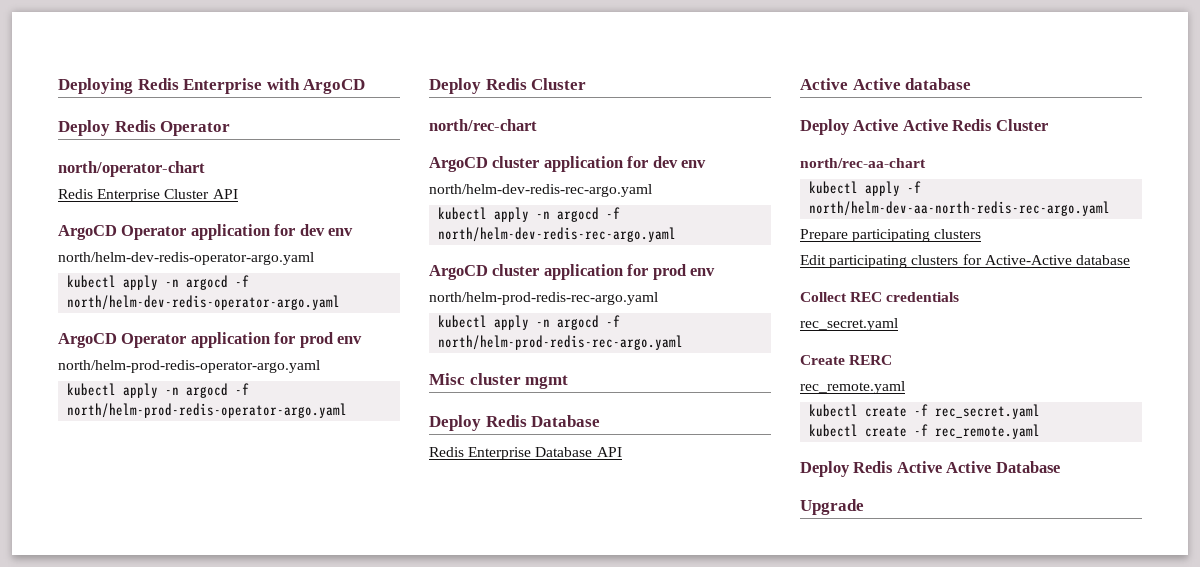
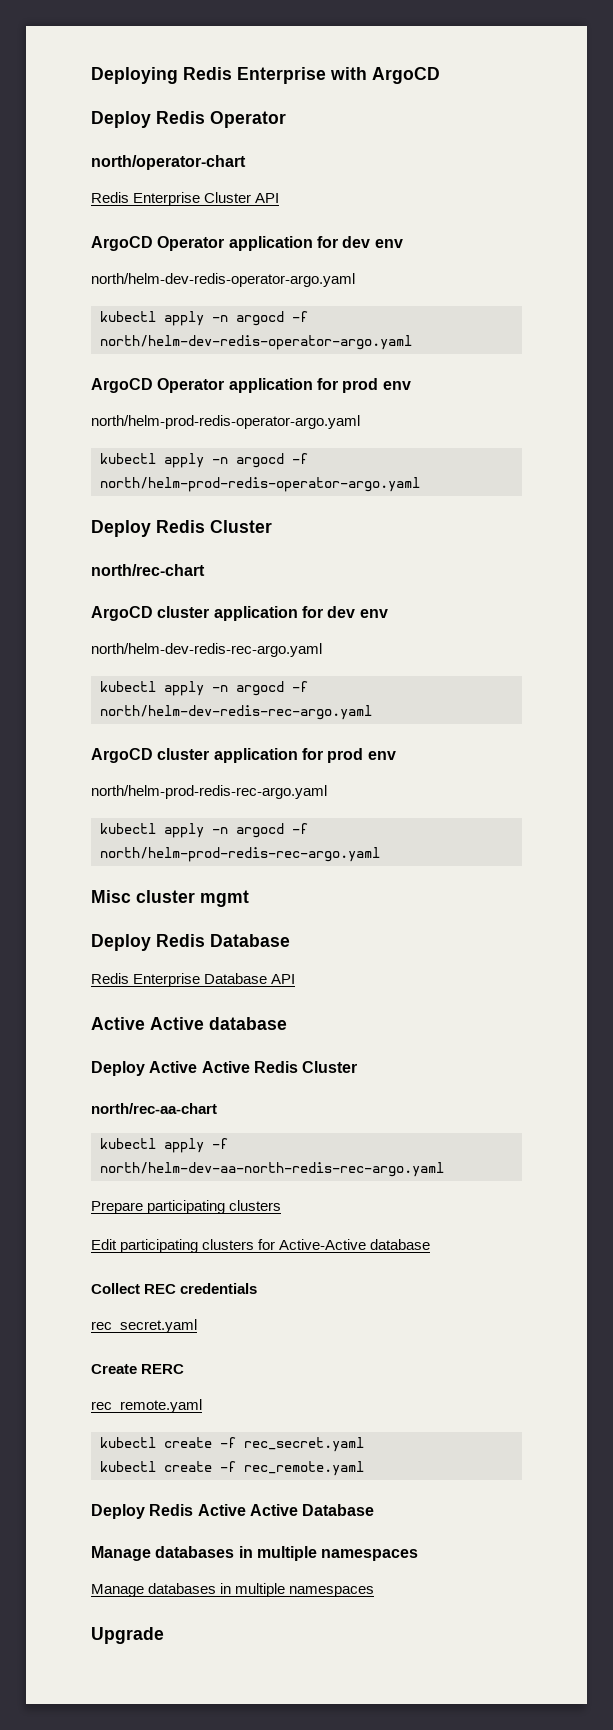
  Deploy Redis Active Active Database
+ Manage databases in multiple namespaces
+ Manage databases in multiple namespaces

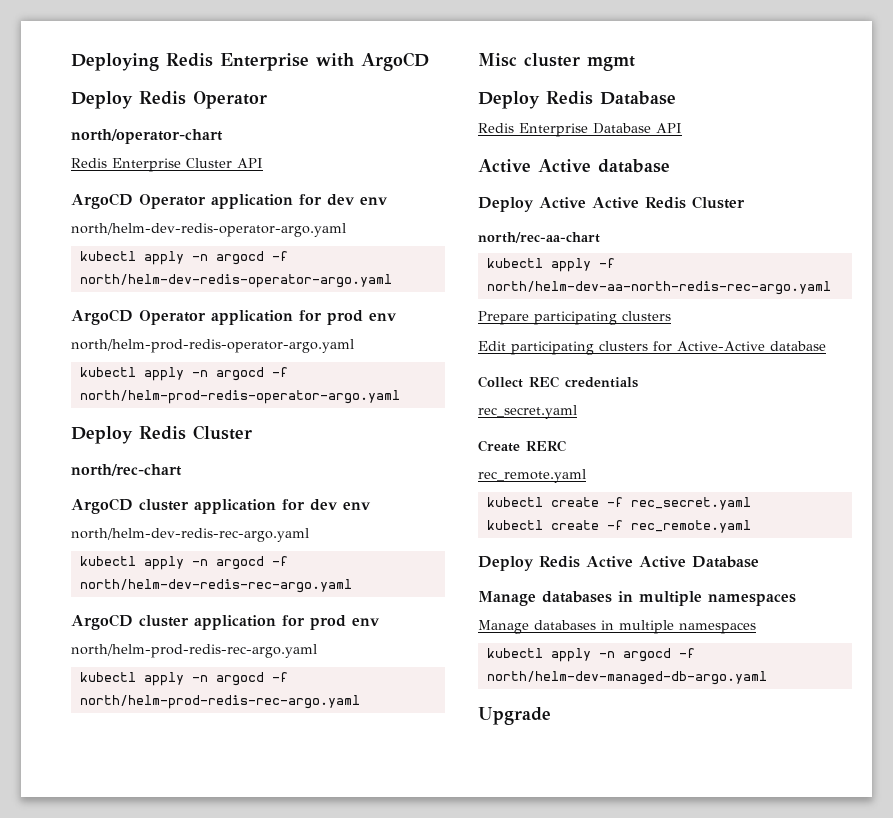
+ kubectl apply -n argocd -f north/helm-dev-managed-db-argo.yaml

